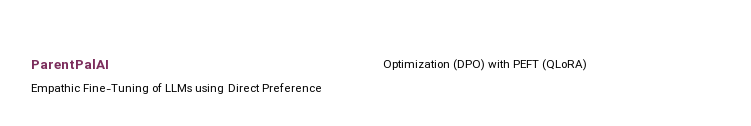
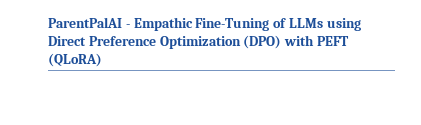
- ParentPalAI
- Empathic Fine-Tuning of LLMs using Direct Preference Optimization (DPO) with PEFT (QLoRA)
+ ParentPalAI - Empathic Fine-Tuning of LLMs using Direct Preference Optimization (DPO) with PEFT (QLoRA)

